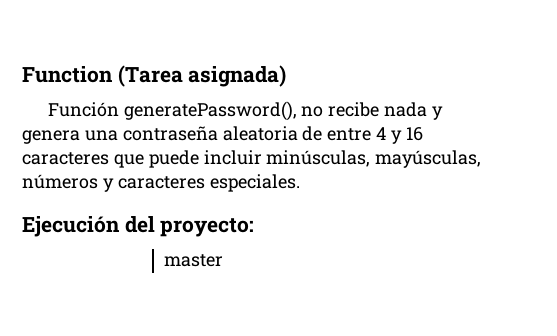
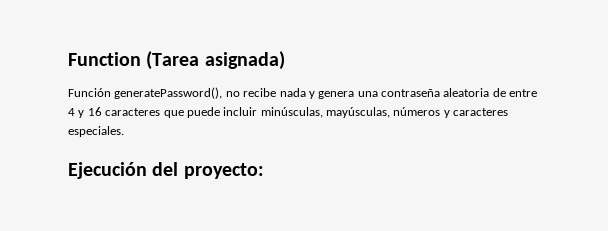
- master

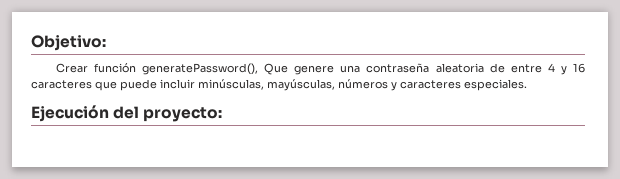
- Function (Tarea asignada)
- Función generatePassword(), no recibe nada y genera una contraseña aleatoria de entre 4 y 16 caracteres que puede incluir minúsculas, mayúsculas, números y caracteres especiales.
+ Objetivo:
+ Crear función generatePassword(), Que genere una contraseña aleatoria de entre 4 y 16 caracteres que puede incluir minúsculas, mayúsculas, números y caracteres especiales.

